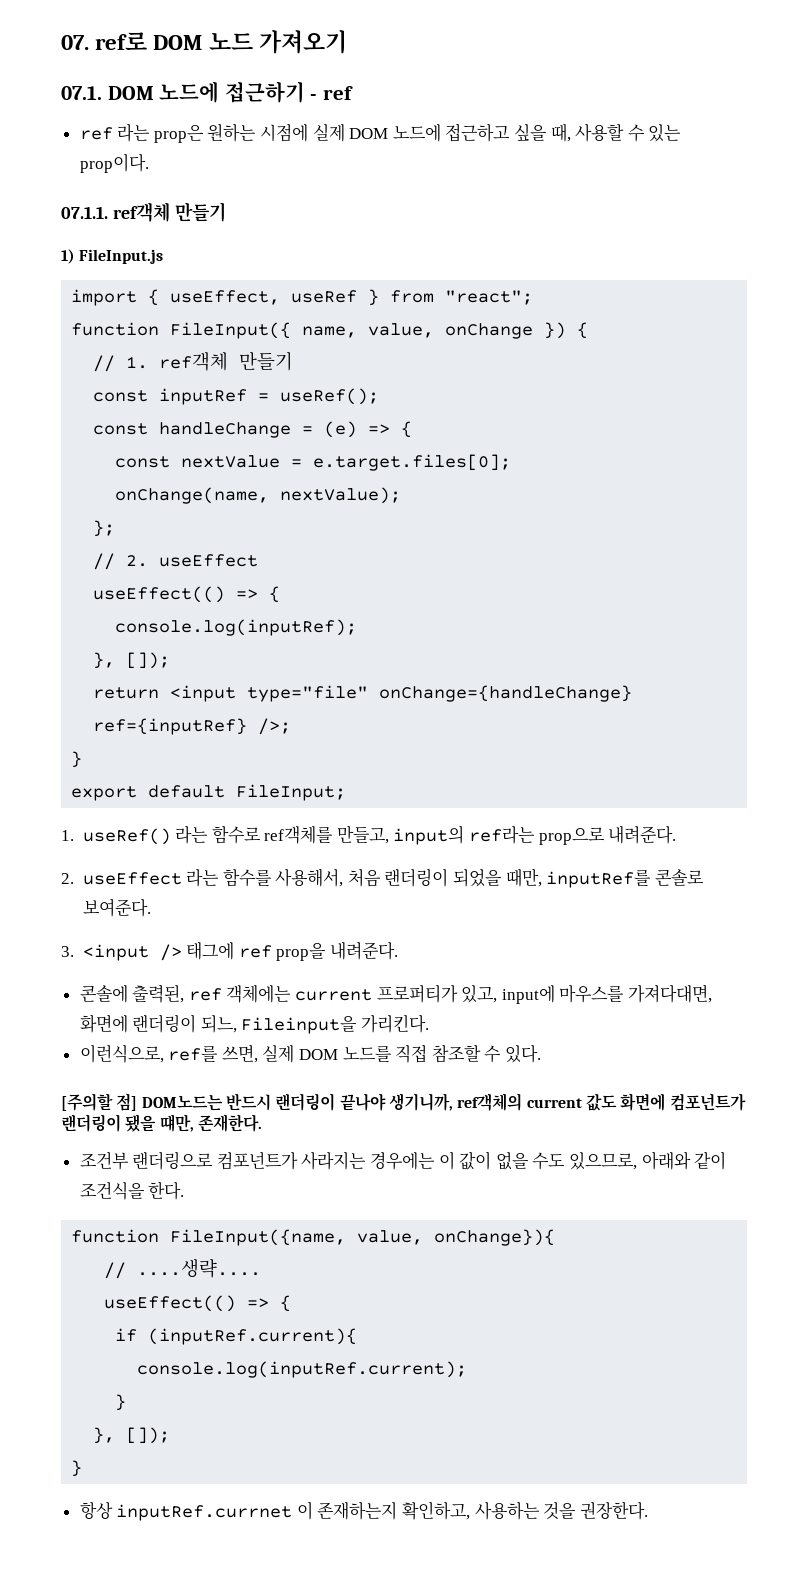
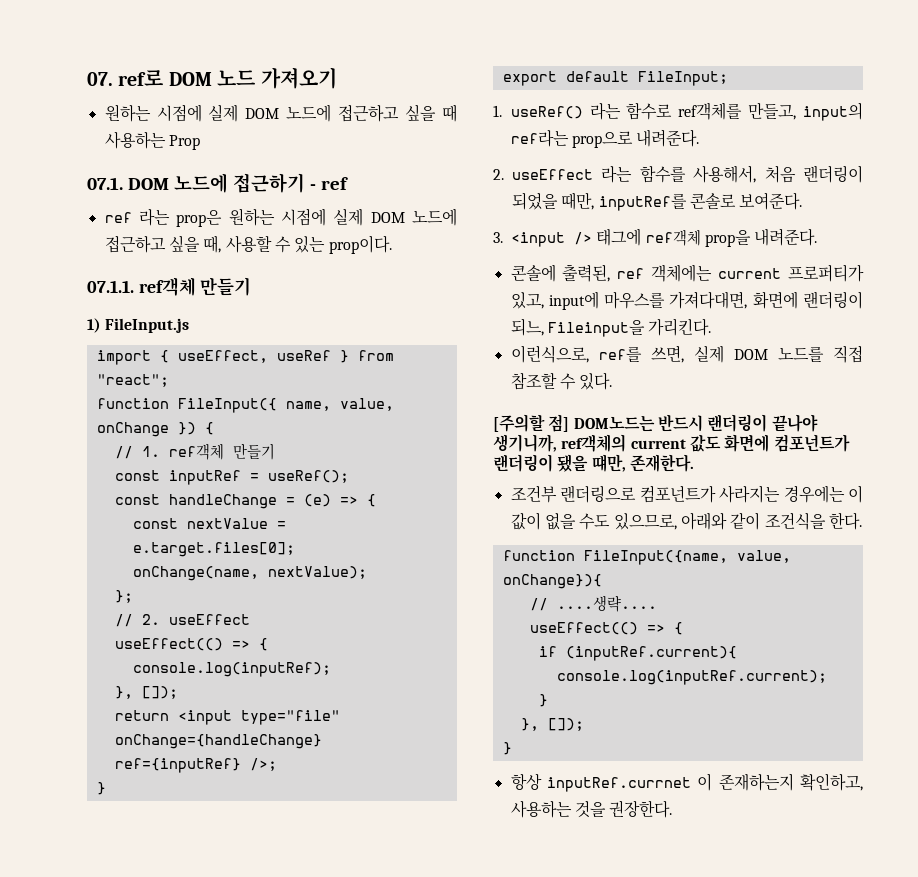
+ 원하는 시점에 실제 DOM 노드에 접근하고 싶을 때 사용하는 Prop
- 3. <input /> 태그에 ref prop을 내려준다.
+ 3. <input /> 태그에 ref객체 prop을 내려준다.

